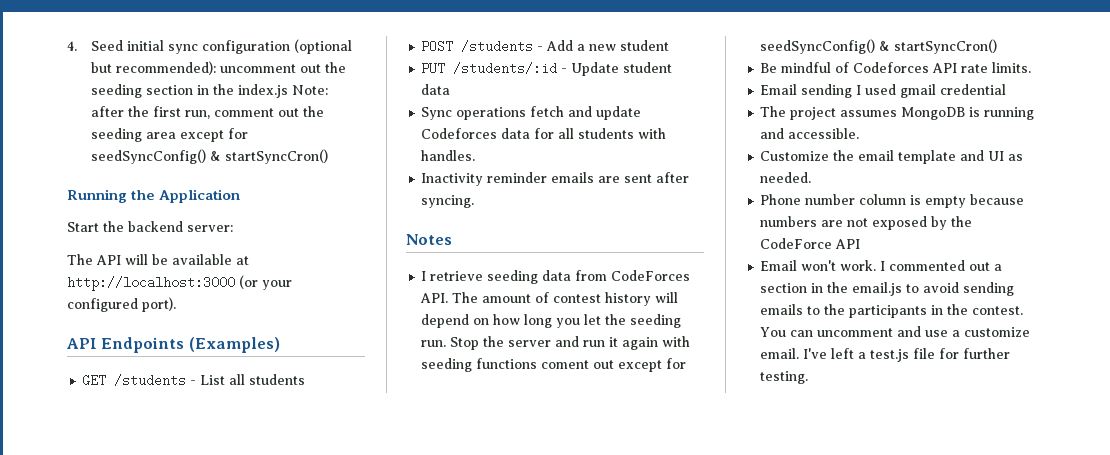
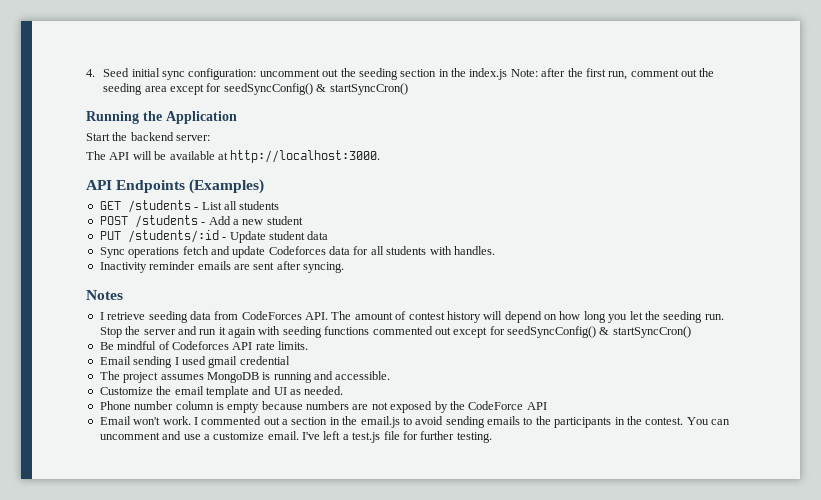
- 4. Seed initial sync configuration (optional but recommended): uncomment out the seeding section in the index.js Note: after the first run, comment out the seeding area except for seedSyncConfig() & startSyncCron()
+ 4. Seed initial sync configuration: uncomment out the seeding section in the index.js Note: after the first run, comment out the seeding area except for seedSyncConfig() & startSyncCron()
- The API will be available at http://localhost:3000 (or your configured port).
+ The API will be available at http://localhost:3000.
- Stop the server and run it again with seeding functions coment out except for seedSyncConfig() & startSyncCron()
+ Stop the server and run it again with seeding functions commented out except for seedSyncConfig() & startSyncCron()

